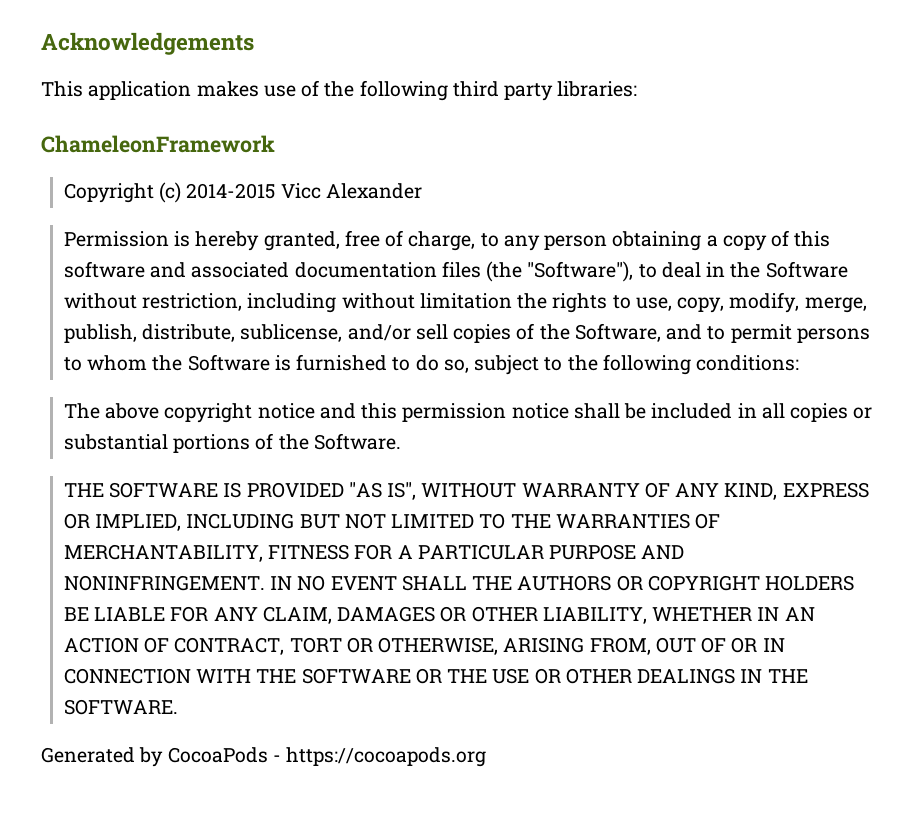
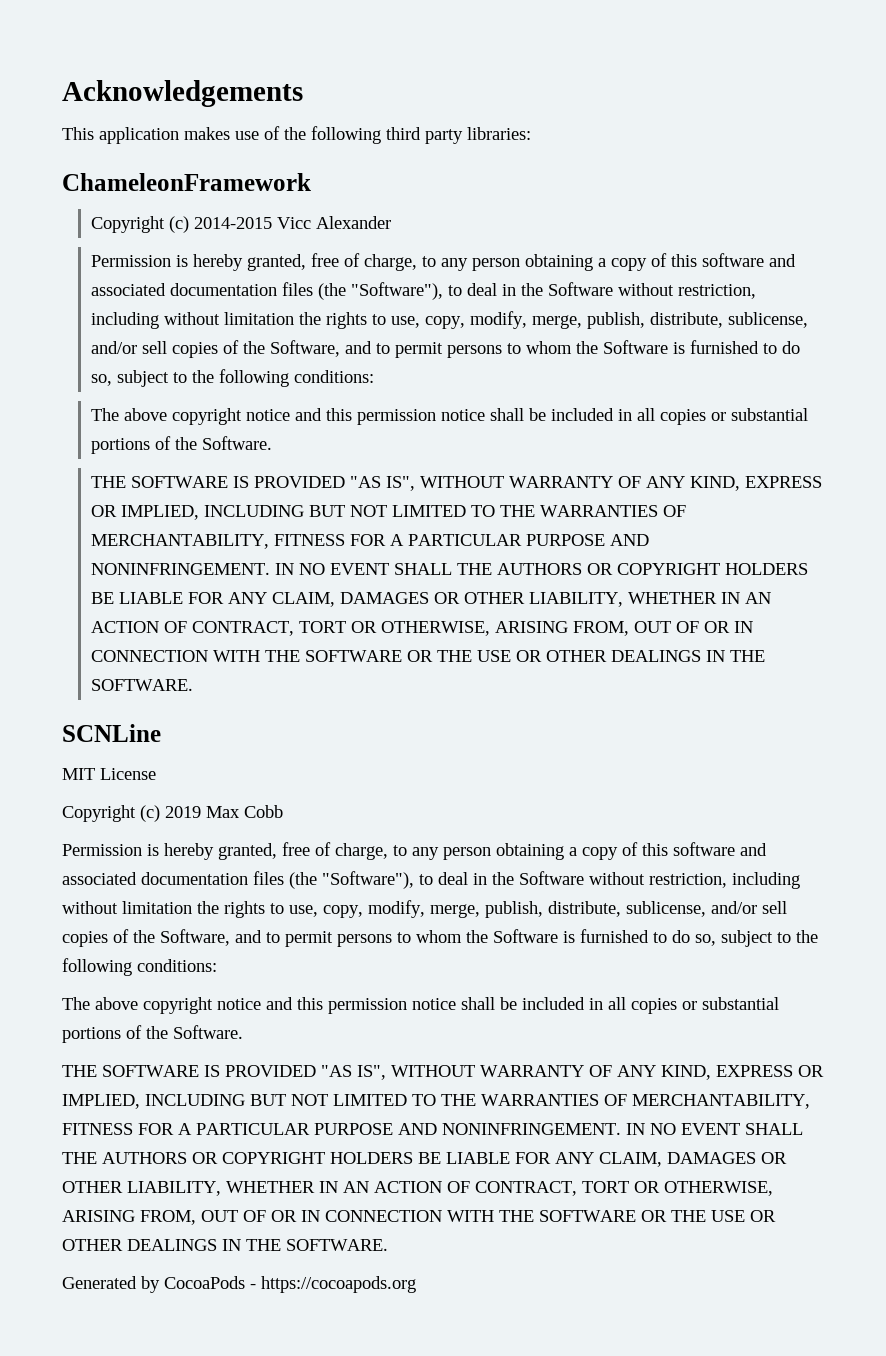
+ SCNLine
+ MIT License
+ Copyright (c) 2019 Max Cobb
+ Permission is hereby granted, free of charge, to any person obtaining a copy of this software and associated documentation files (the "Software"), to deal in the Software without restriction, including without limitation the rights to use, copy, modify, merge, publish, distribute, sublicense, and/or sell copies of the Software, and to permit persons to whom the Software is furnished to do so, subject to the following conditions:
+ The above copyright notice and this permission notice shall be included in all copies or substantial portions of the Software.
+ THE SOFTWARE IS PROVIDED "AS IS", WITHOUT WARRANTY OF ANY KIND, EXPRESS OR IMPLIED, INCLUDING BUT NOT LIMITED TO THE WARRANTIES OF MERCHANTABILITY, FITNESS FOR A PARTICULAR PURPOSE AND NONINFRINGEMENT. IN NO EVENT SHALL THE AUTHORS OR COPYRIGHT HOLDERS BE LIABLE FOR ANY CLAIM, DAMAGES OR OTHER LIABILITY, WHETHER IN AN ACTION OF CONTRACT, TORT OR OTHERWISE, ARISING FROM, OUT OF OR IN CONNECTION WITH THE SOFTWARE OR THE USE OR OTHER DEALINGS IN THE SOFTWARE.

